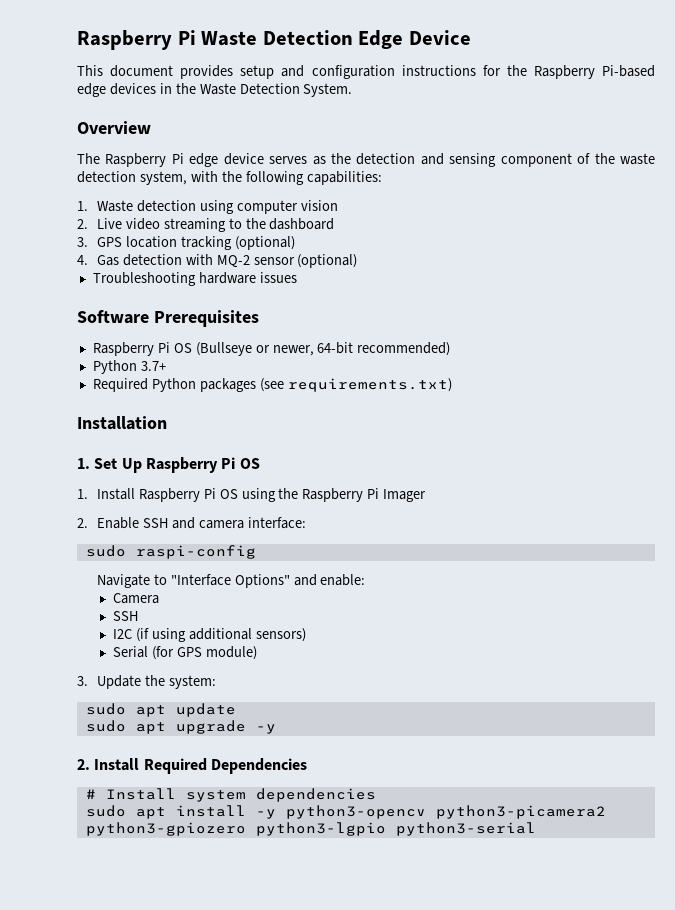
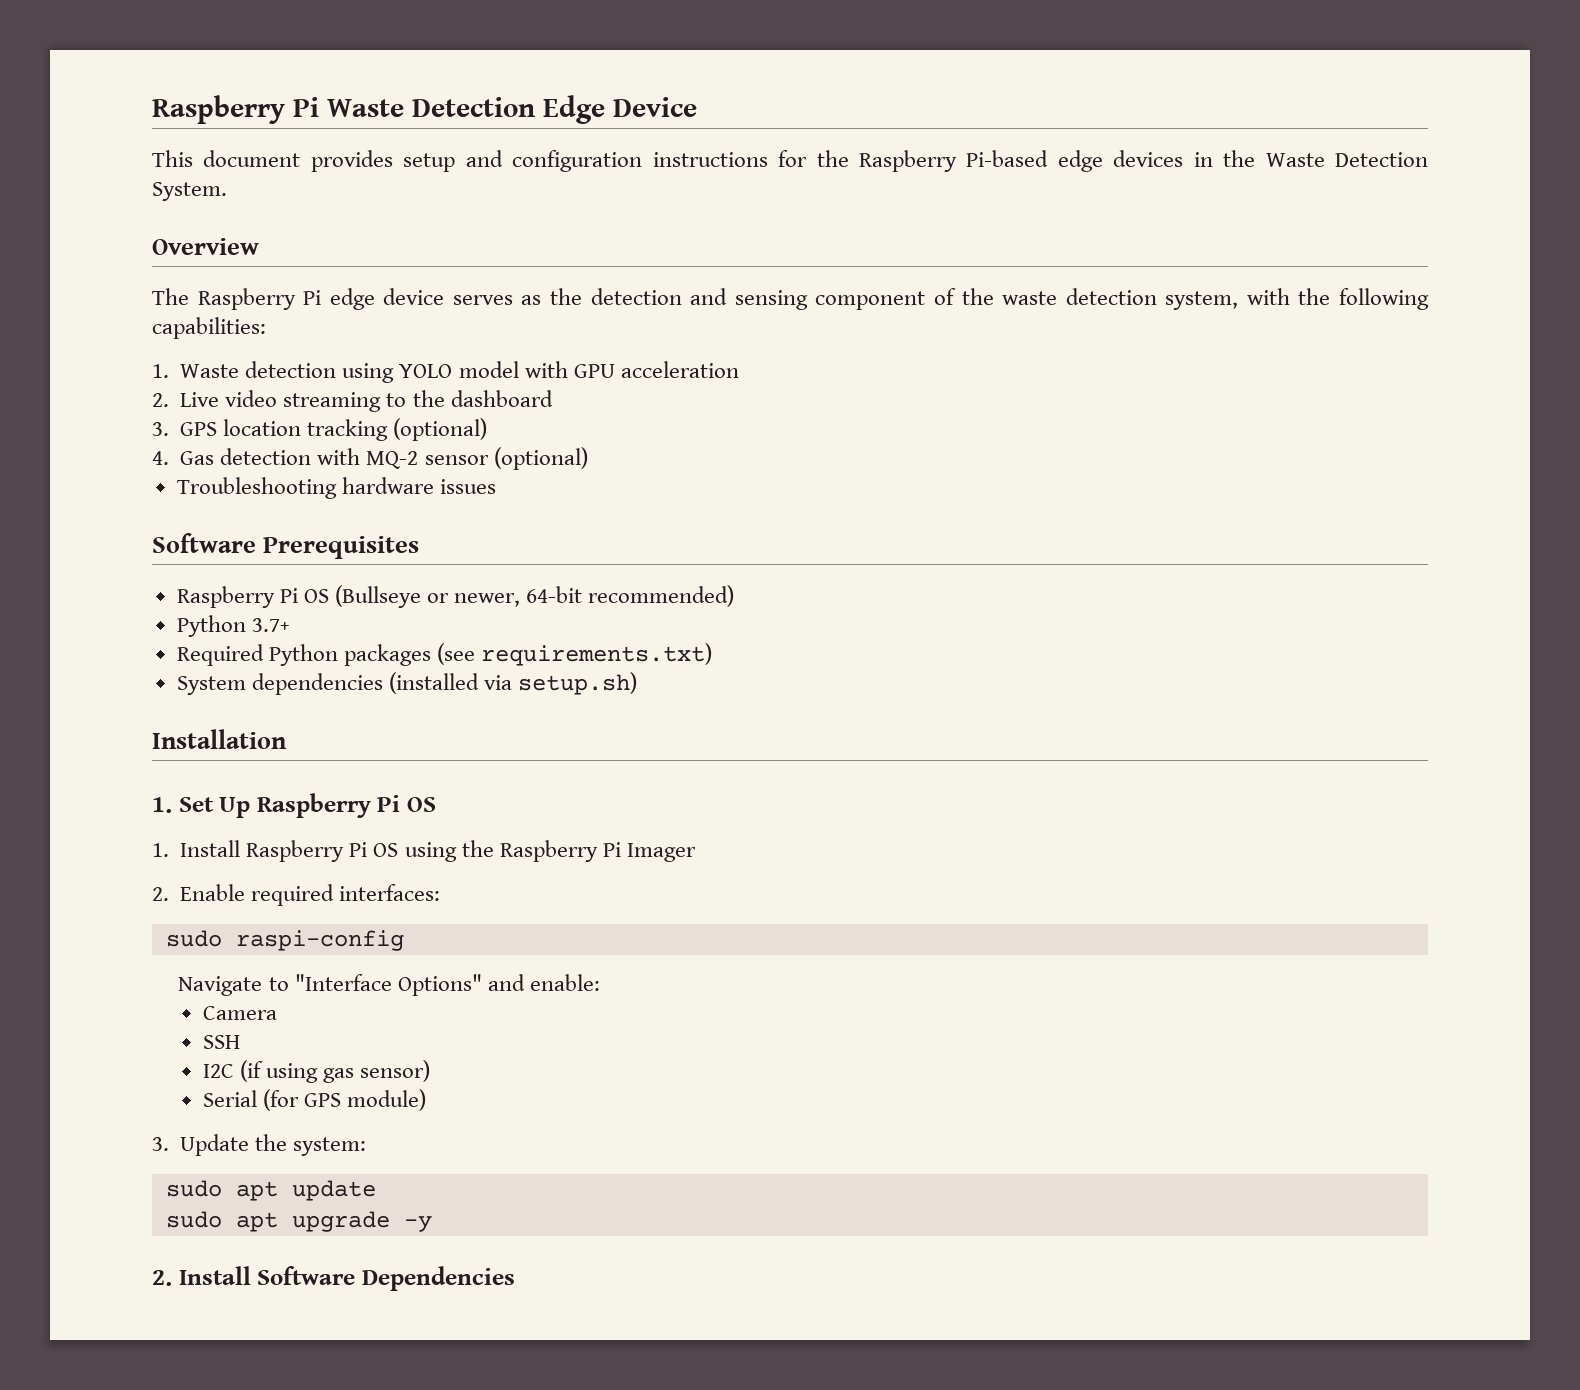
- 1. Waste detection using computer vision
+ 1. Waste detection using YOLO model with GPU acceleration
+ System dependencies (installed via setup.sh)
- 2. Enable SSH and camera interface:
+ 2. Enable required interfaces:
- I2C (if using additional sensors)
+ I2C (if using gas sensor)
- 2. Install Required Dependencies
+ 2. Install Software Dependencies
- # Install system dependencies
- sudo apt install -y python3-opencv python3-picamera2 python3-gpiozero python3-lgpio python3-serial

